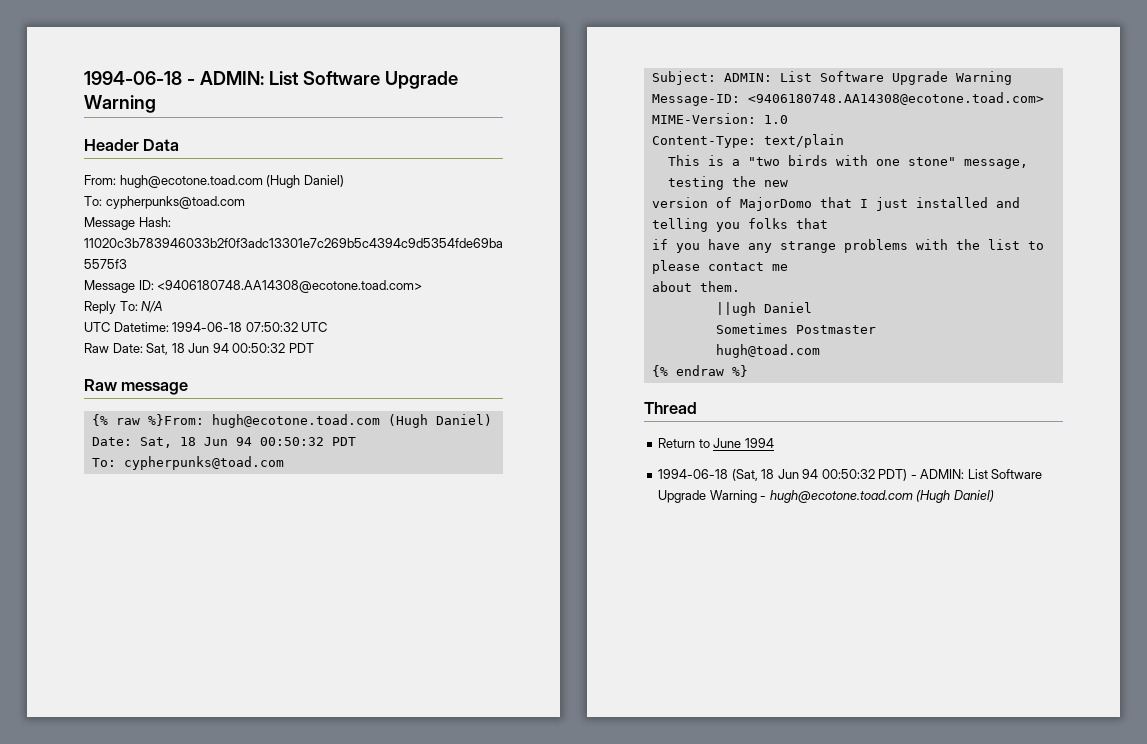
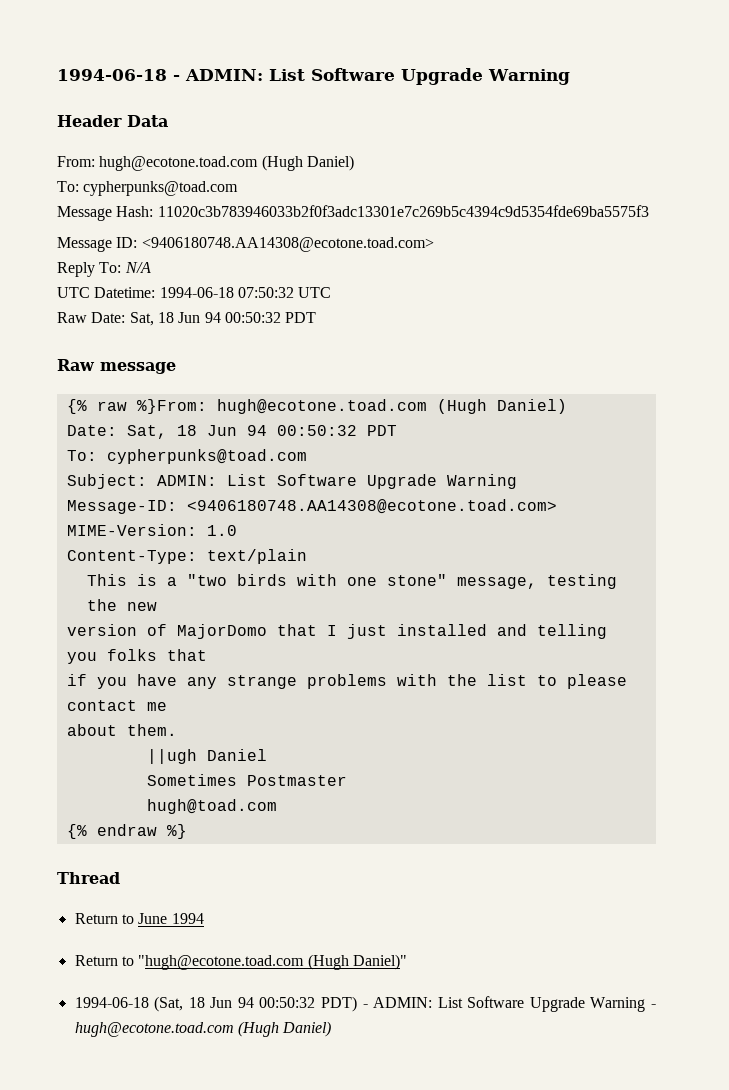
+ Return to "hugh@ecotone.toad.com (Hugh Daniel)"

